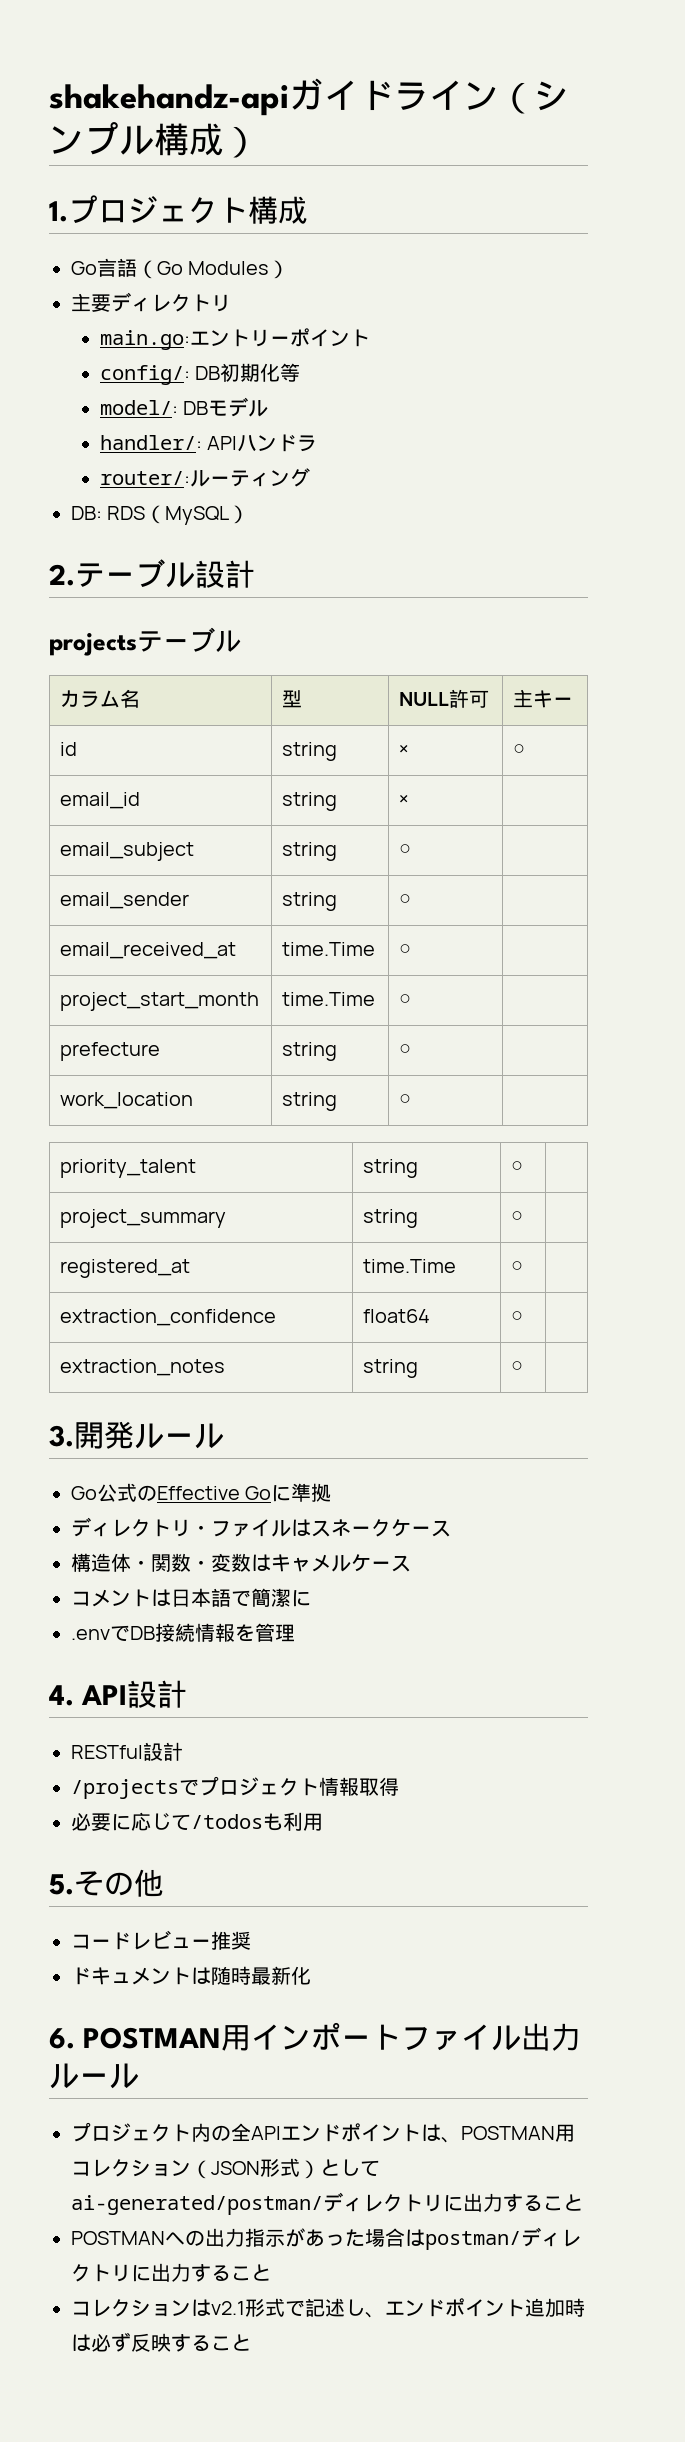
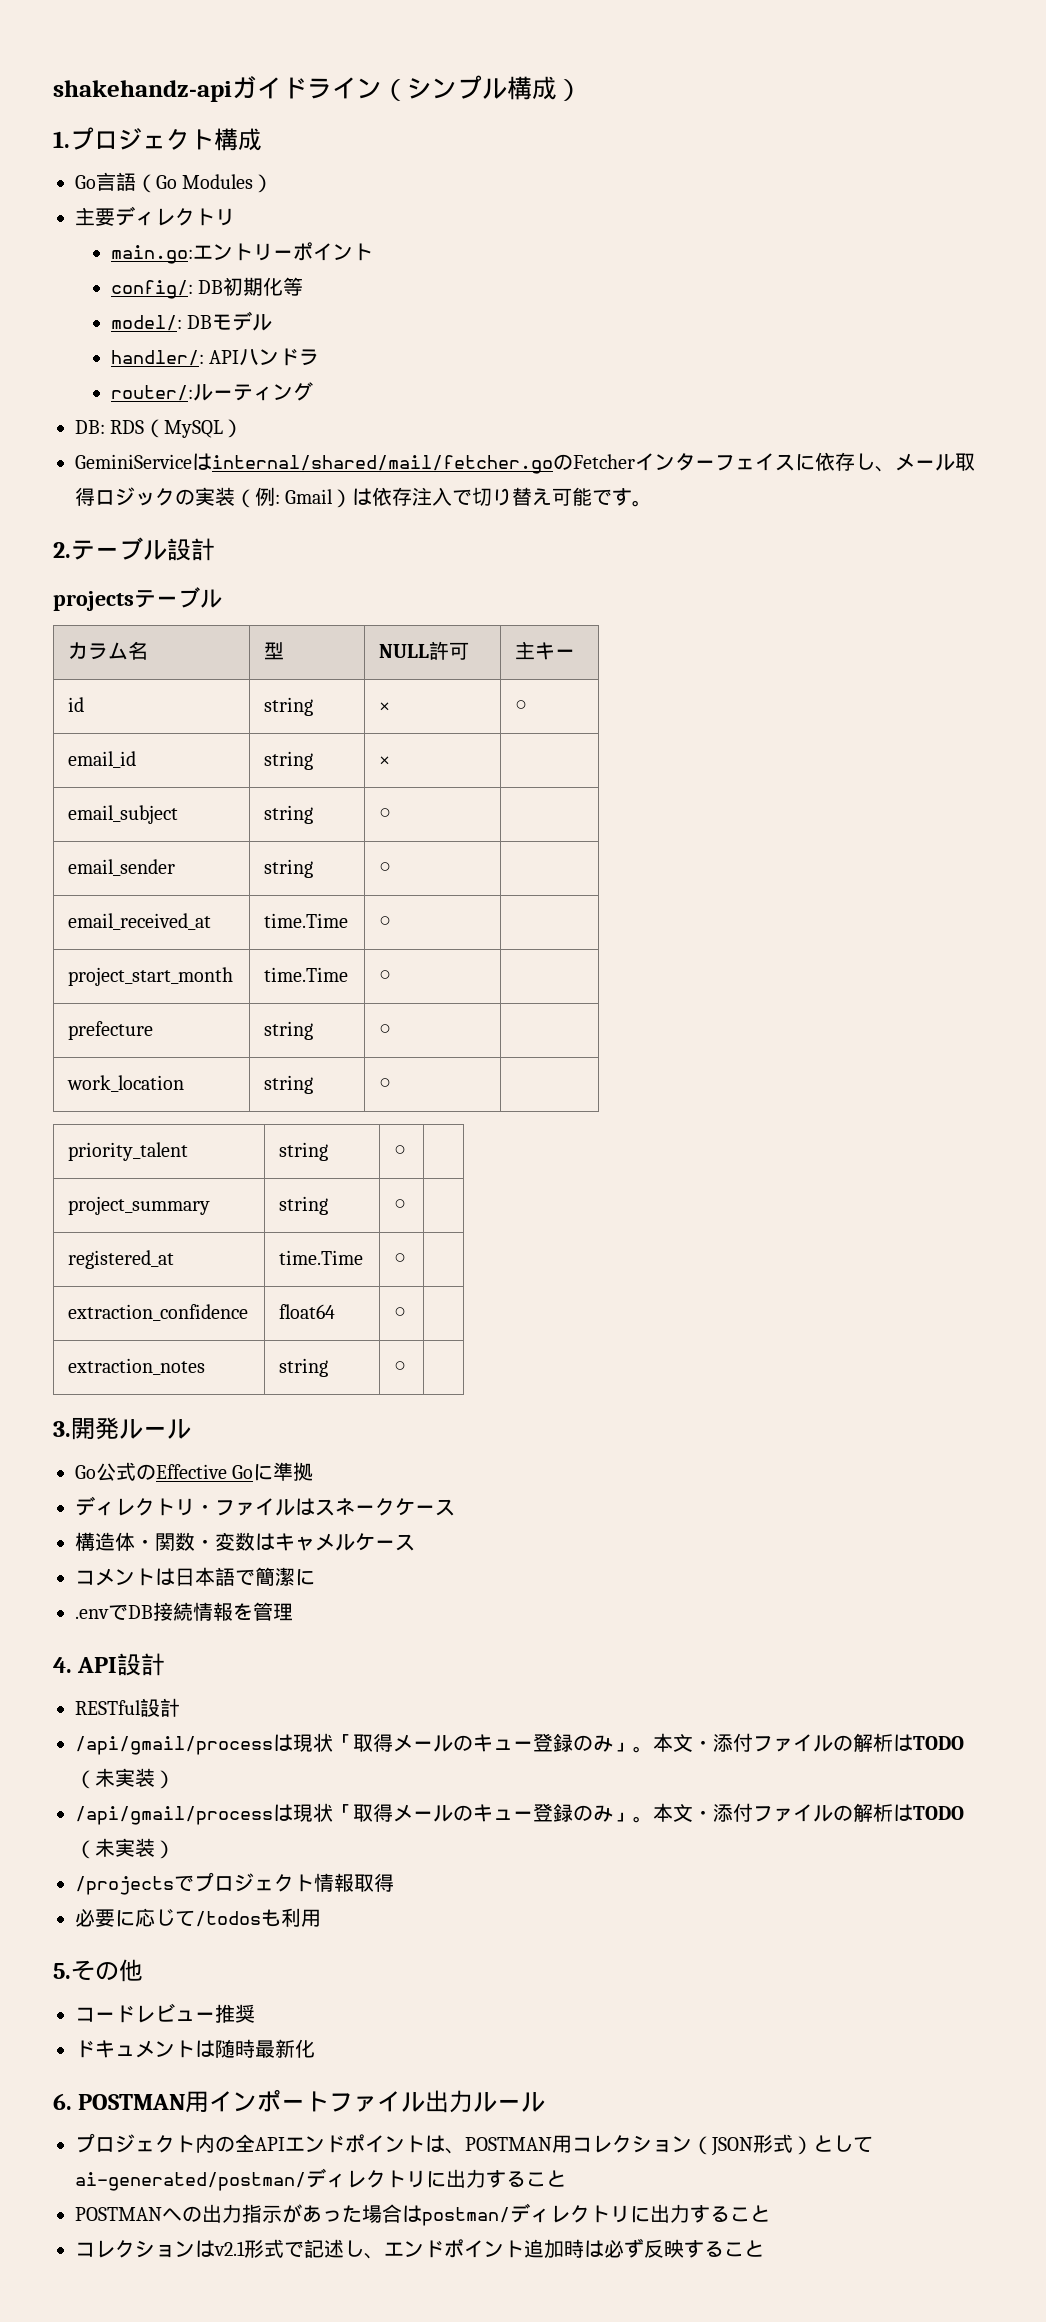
+ GeminiServiceはinternal/shared/mail/fetcher.goのFetcherインターフェイスに依存し、メール取得ロジックの実装（例: Gmail）は依存注入で切り替え可能です。
  RESTful設計
+ /api/gmail/processは現状「取得メールのキュー登録のみ」。本文・添付ファイルの解析はTODO（未実装）
+ /api/gmail/processは現状「取得メールのキュー登録のみ」。本文・添付ファイルの解析はTODO（未実装）

